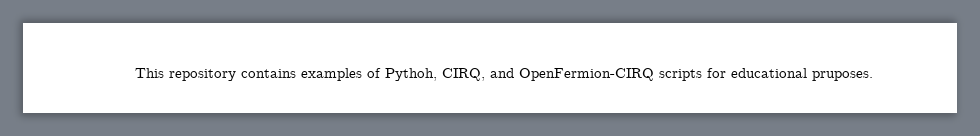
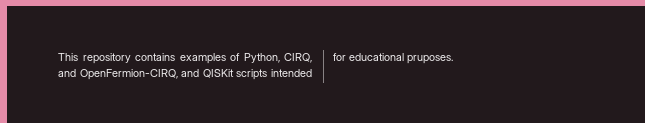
- This repository contains examples of Pythoh, CIRQ, and OpenFermion-CIRQ scripts for educational pruposes.
+ This repository contains examples of Python, CIRQ, and OpenFermion-CIRQ, and QISKit scripts intended for educational pruposes.

